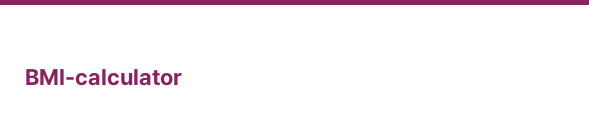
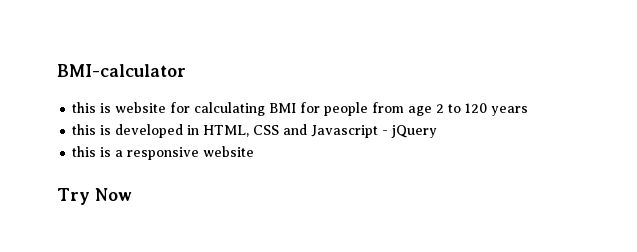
+ this is website for calculating BMI for people from age 2 to 120 years
+ this is developed in HTML, CSS and Javascript - jQuery
+ this is a responsive website
+ Try Now

